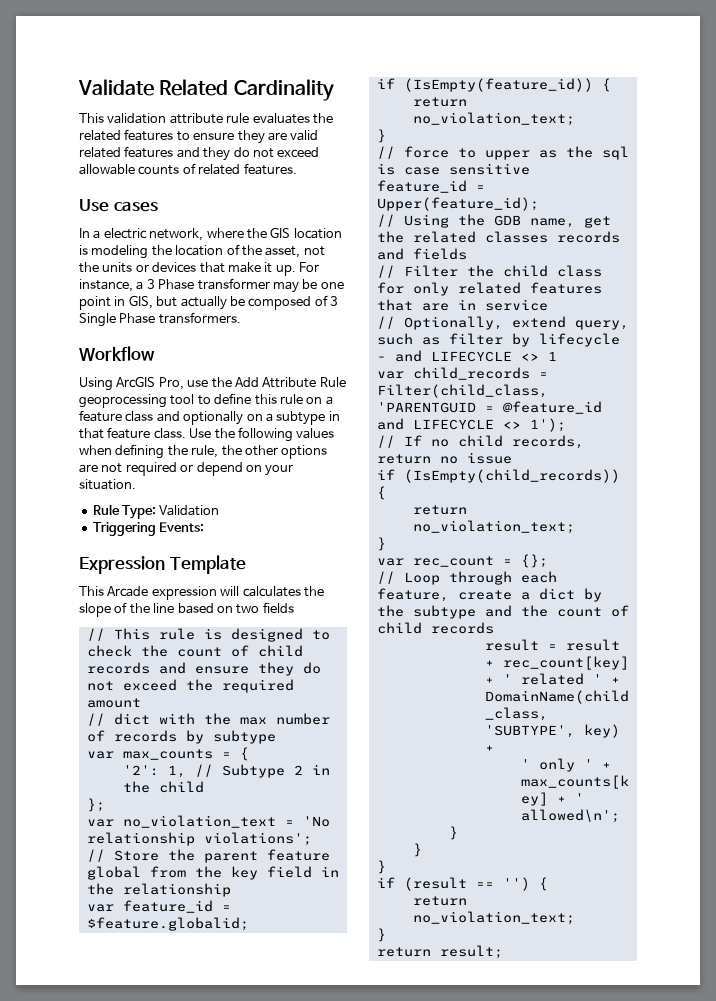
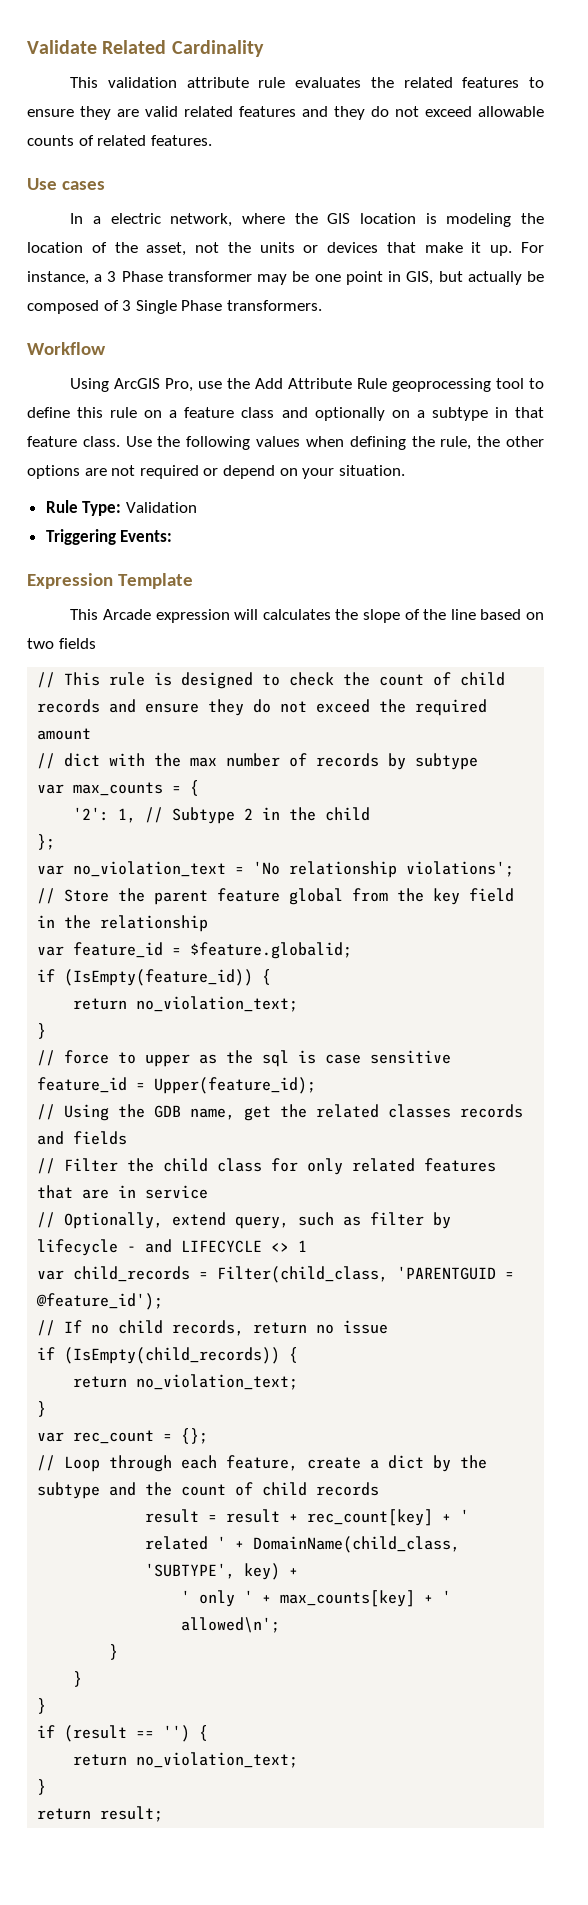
- var child_records = Filter(child_class, 'PARENTGUID = @feature_id and LIFECYCLE <> 1');
+ var child_records = Filter(child_class, 'PARENTGUID = @feature_id');

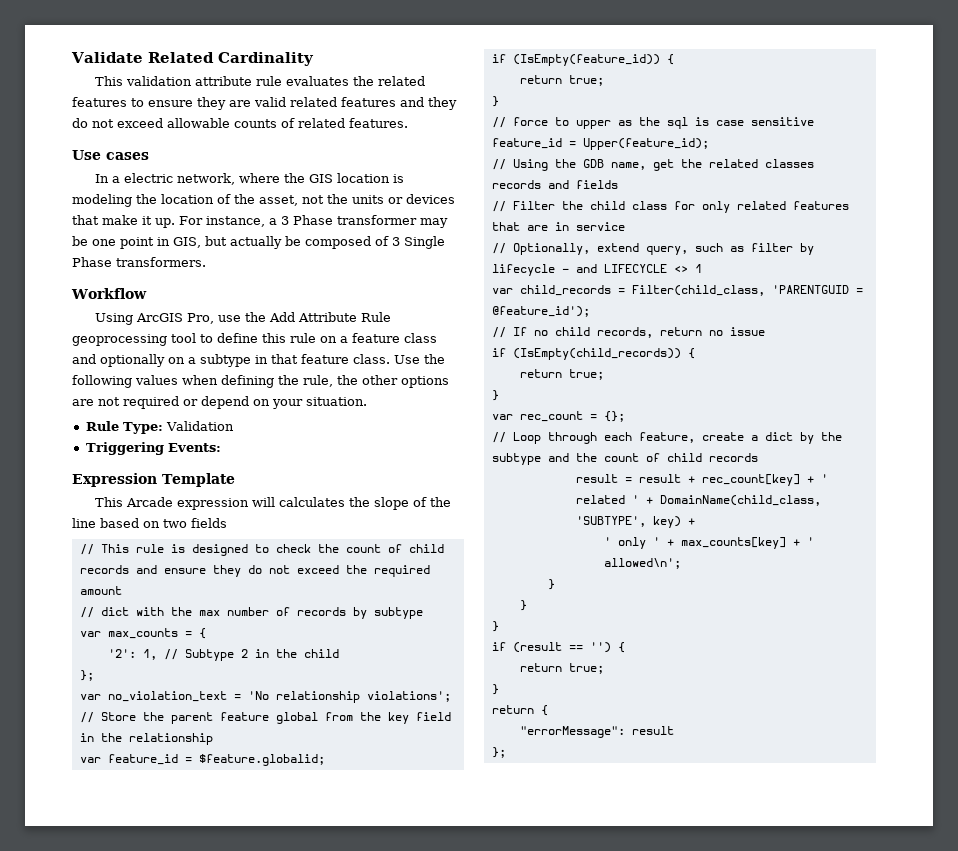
  if (IsEmpty(feature_id)) {
- return no_violation_text;
+ return true;
  if (IsEmpty(child_records)) {
- return no_violation_text;
+ return true;
  if (result == '') {
- return no_violation_text;
+ return true;
- return result;
+ return {
+ "errorMessage": result
+ };

